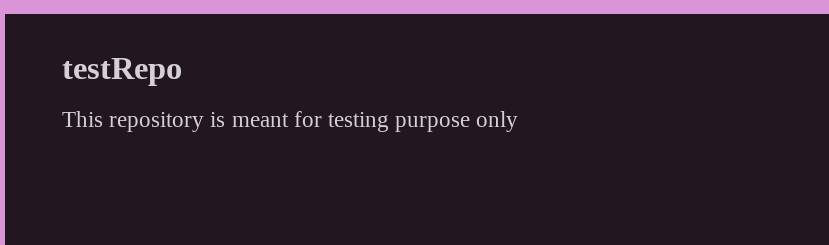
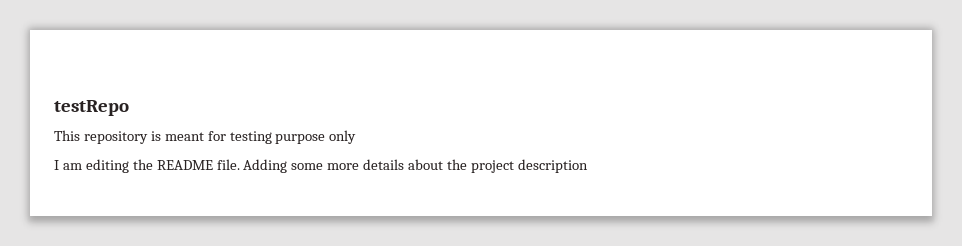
+ I am editing the README file. Adding some more details about the project description

